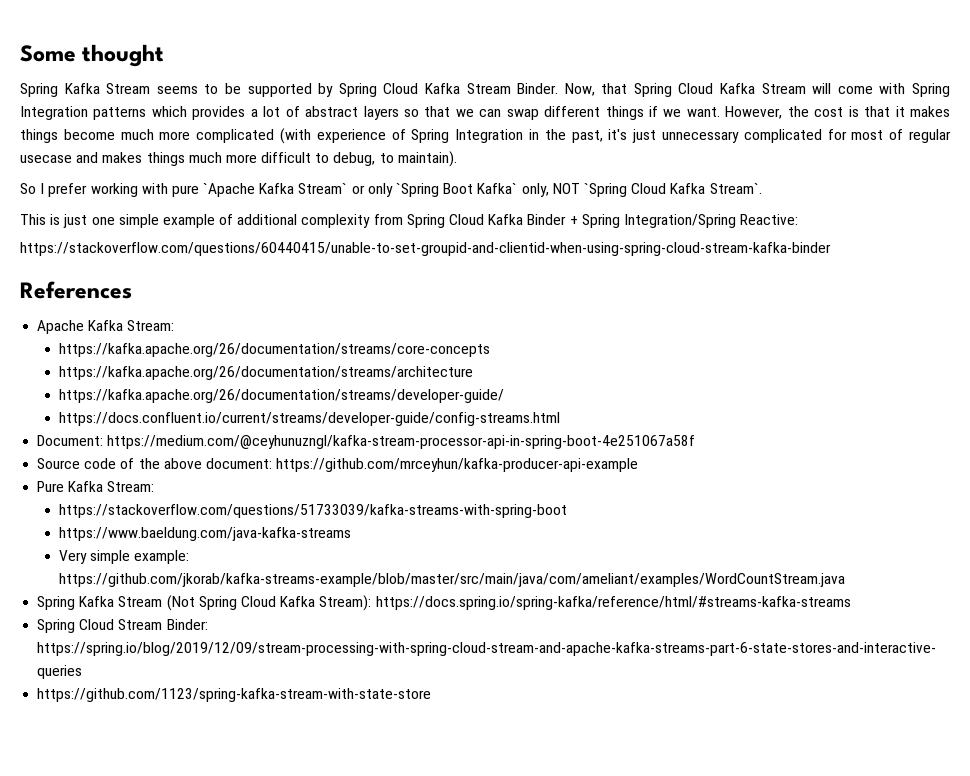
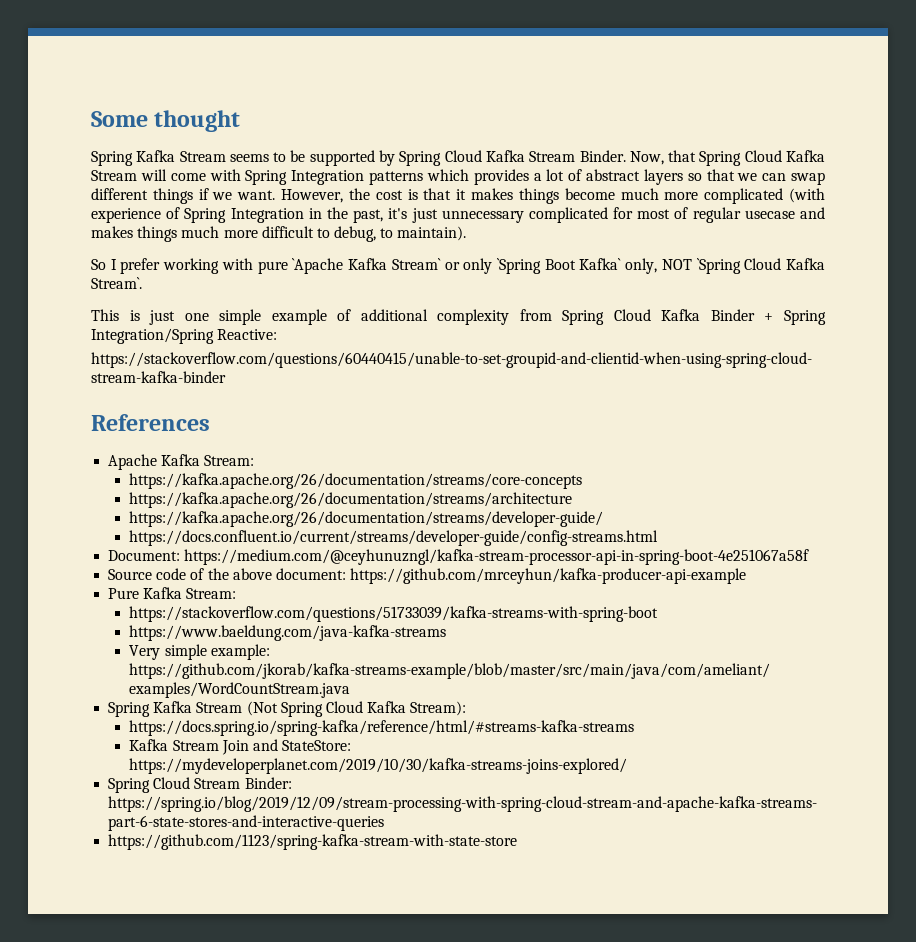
- Spring Kafka Stream (Not Spring Cloud Kafka Stream): https://docs.spring.io/spring-kafka/reference/html/#streams-kafka-streams
+ Spring Kafka Stream (Not Spring Cloud Kafka Stream):
+ https://docs.spring.io/spring-kafka/reference/html/#streams-kafka-streams
+ Kafka Stream Join and StateStore: https://mydeveloperplanet.com/2019/10/30/kafka-streams-joins-explored/

